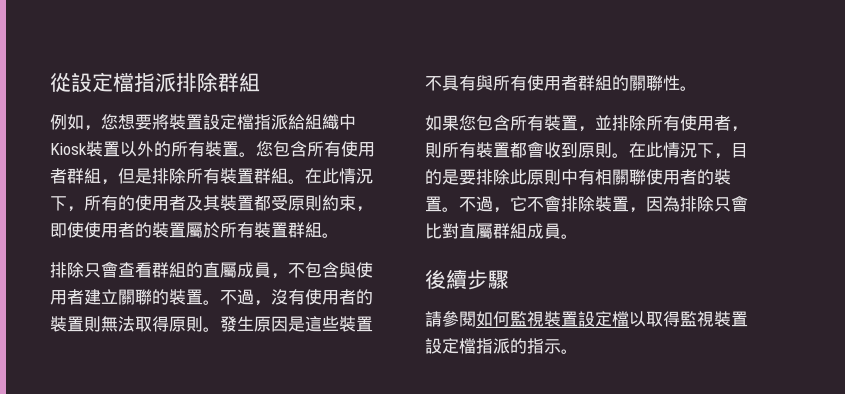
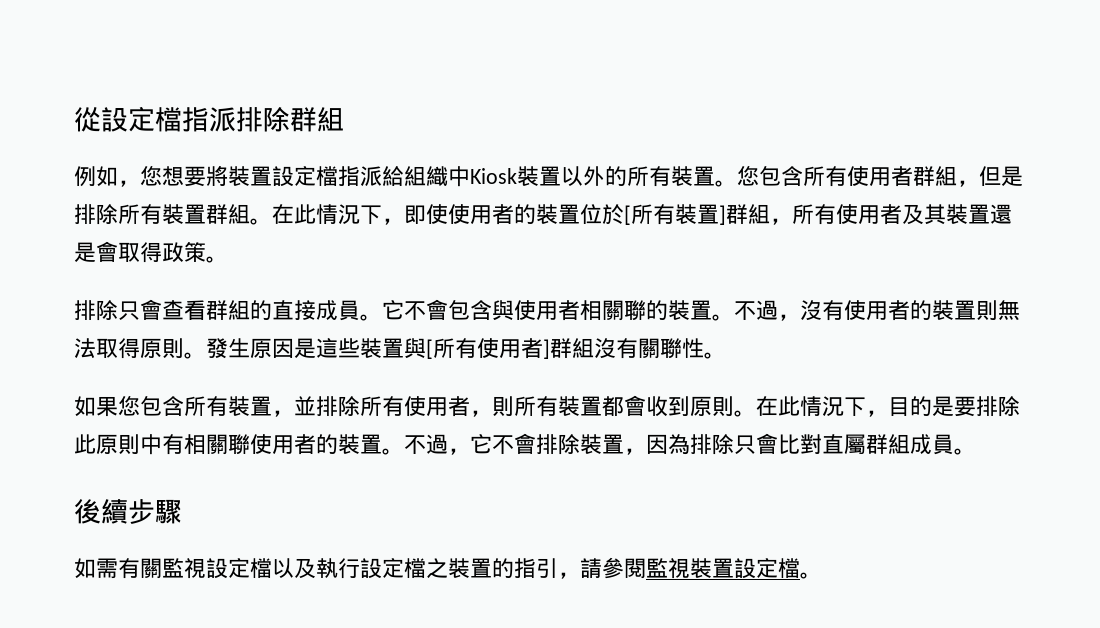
- 在此情況下，所有的使用者及其裝置都受原則約束，即使使用者的裝置屬於所有裝置群組。
+ 在此情況下，即使使用者的裝置位於[所有裝置]群組，所有使用者及其裝置還是會取得政策。
- 排除只會查看群組的直屬成員，不包含與使用者建立關聯的裝置。
+ 排除只會查看群組的直接成員。它不會包含與使用者相關聯的裝置。
- 發生原因是這些裝置不具有與所有使用者群組的關聯性。
+ 發生原因是這些裝置與[所有使用者]群組沒有關聯性。
- 請參閱如何監視裝置設定檔以取得監視裝置設定檔指派的指示。
+ 如需有關監視設定檔以及執行設定檔之裝置的指引，請參閱監視裝置設定檔。

